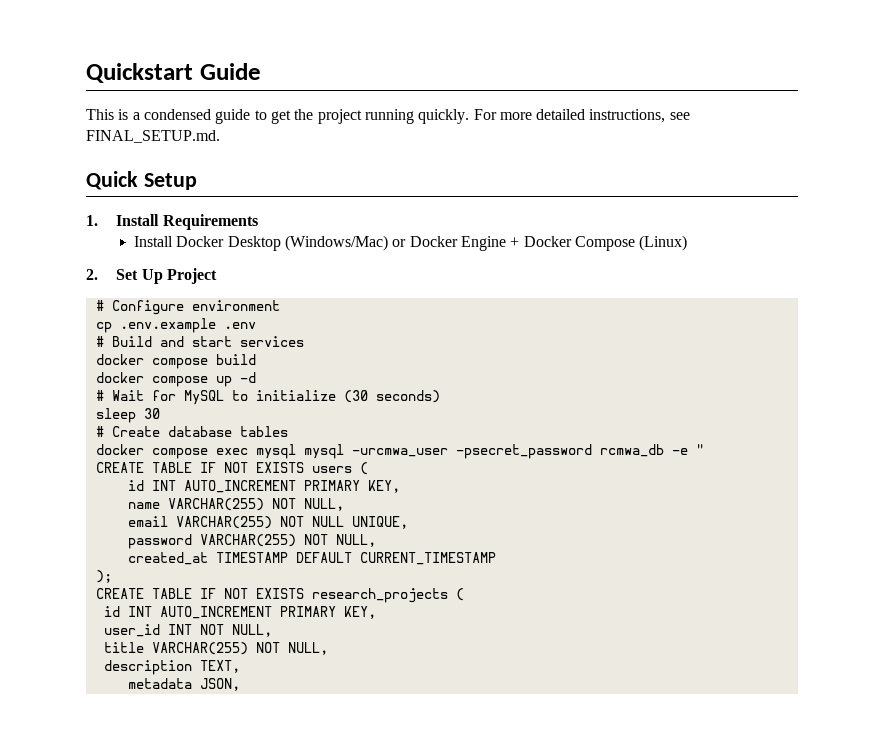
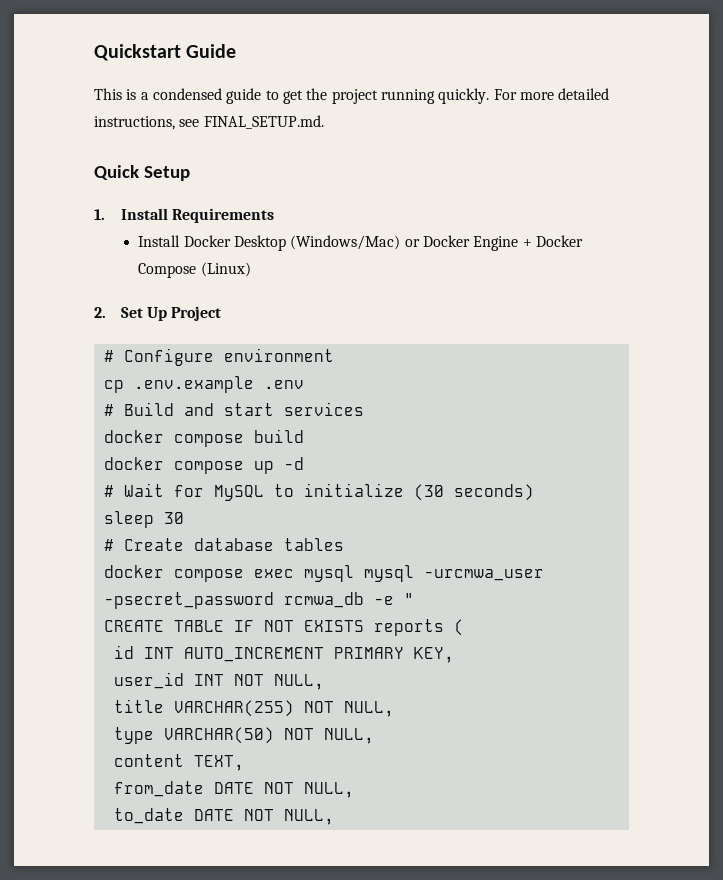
- CREATE TABLE IF NOT EXISTS users (
- id INT AUTO_INCREMENT PRIMARY KEY,
- name VARCHAR(255) NOT NULL,
- email VARCHAR(255) NOT NULL UNIQUE,
- password VARCHAR(255) NOT NULL,
- created_at TIMESTAMP DEFAULT CURRENT_TIMESTAMP
- );
- CREATE TABLE IF NOT EXISTS research_projects (
+ CREATE TABLE IF NOT EXISTS reports (
- description TEXT,
- metadata JSON,
+ type VARCHAR(50) NOT NULL,
+ content TEXT,
+ from_date DATE NOT NULL,
+ to_date DATE NOT NULL,

